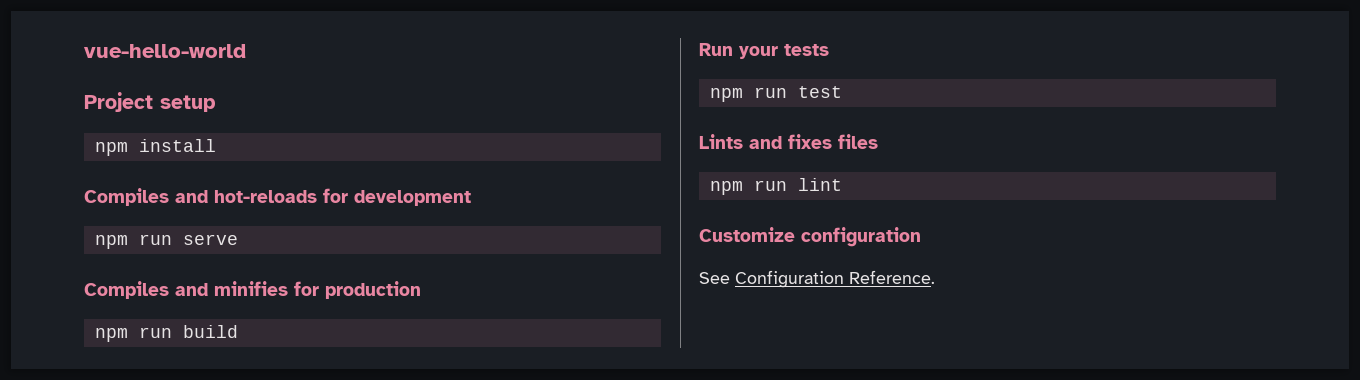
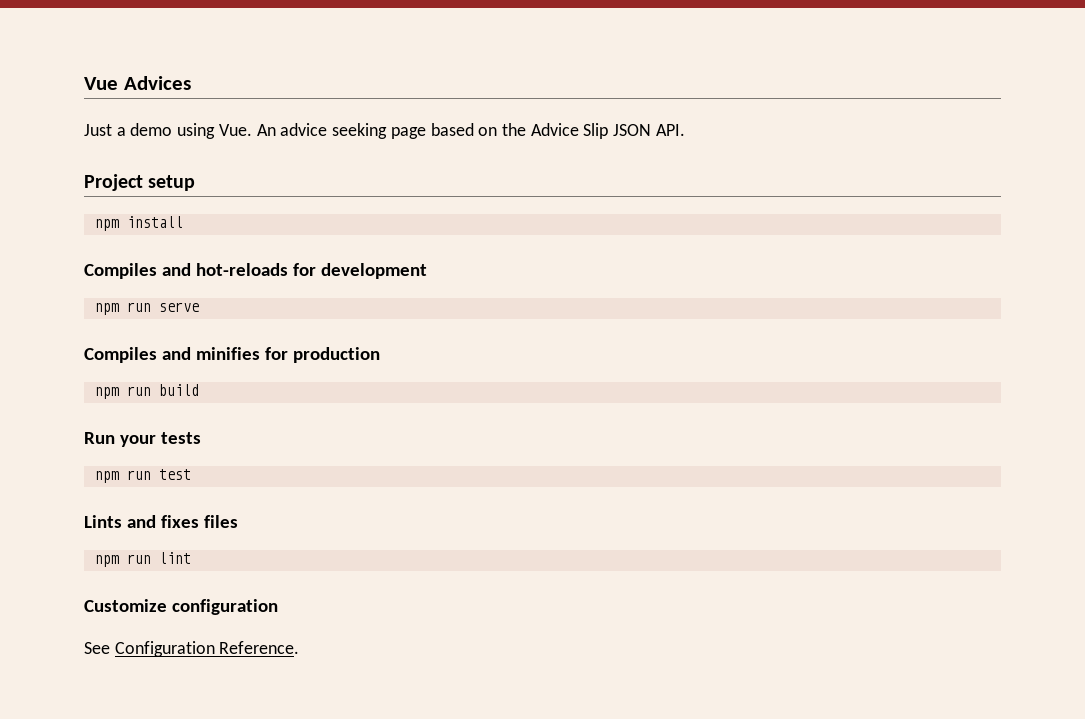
- vue-hello-world
+ Vue Advices
+ Just a demo using Vue. An advice seeking page based on the Advice Slip JSON API.

